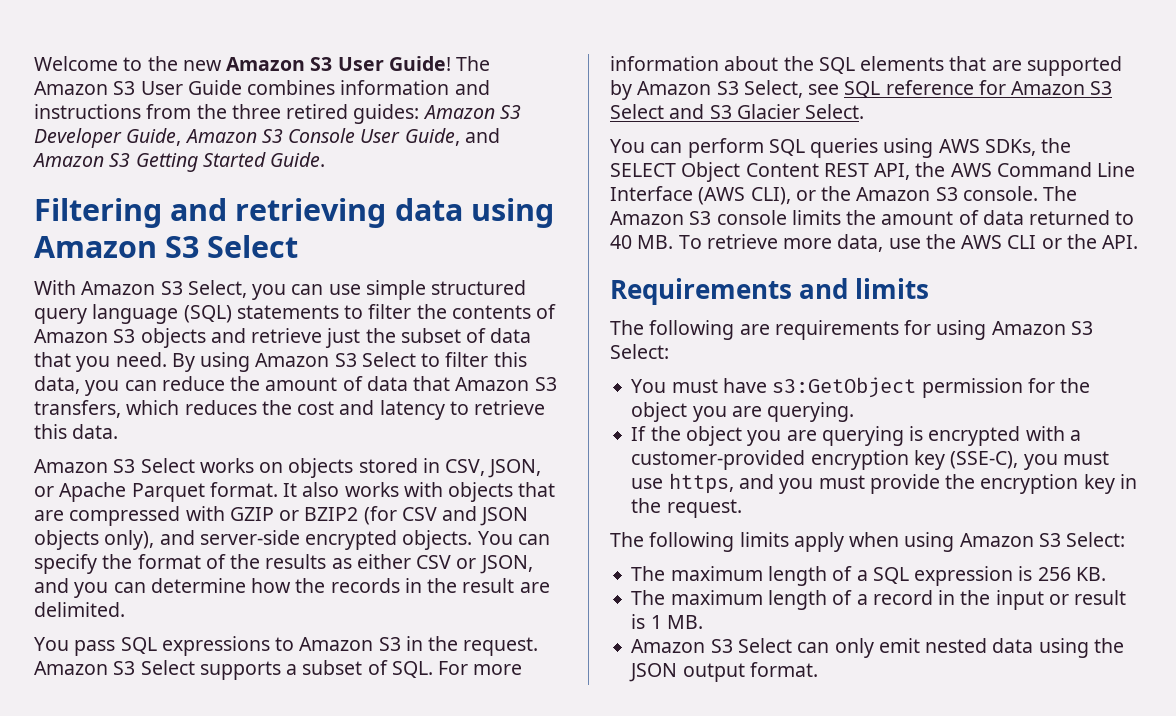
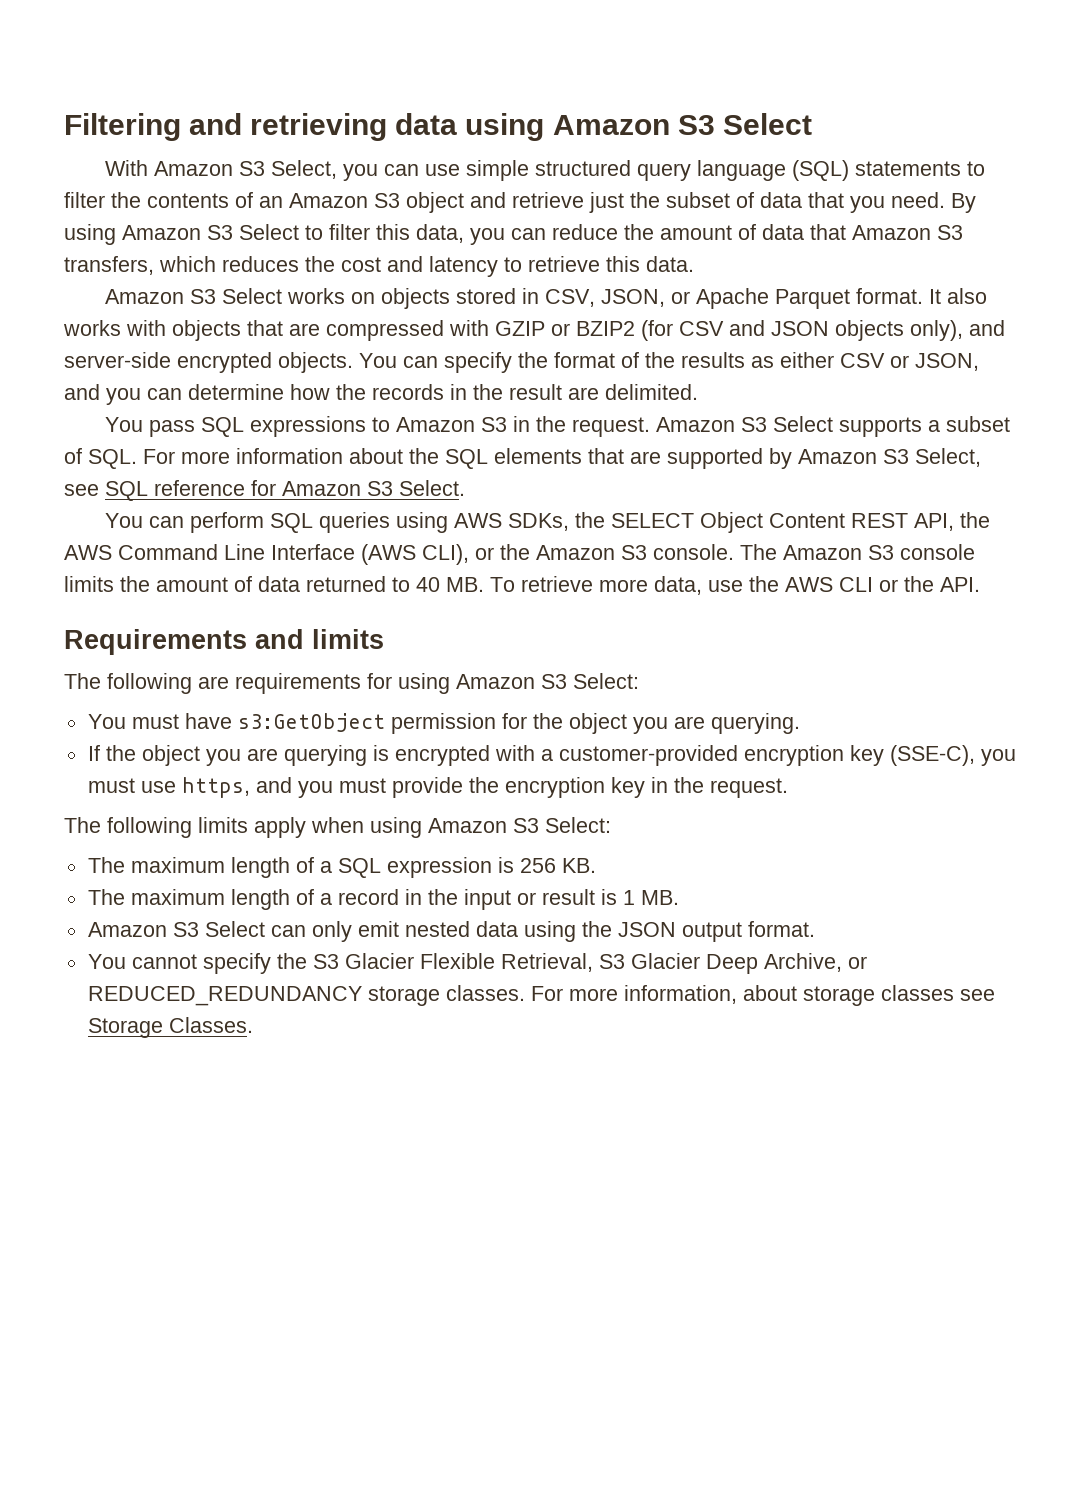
- Welcome to the new Amazon S3 User Guide! The Amazon S3 User Guide combines information and instructions from the three retired guides: Amazon S3 Developer Guide, Amazon S3 Console User Guide, and Amazon S3 Getting Started Guide.
- With Amazon S3 Select, you can use simple structured query language (SQL) statements to filter the contents of Amazon S3 objects and retrieve just the subset of data that you need.
+ With Amazon S3 Select, you can use simple structured query language (SQL) statements to filter the contents of an Amazon S3 object and retrieve just the subset of data that you need.
- Amazon S3 Select supports a subset of SQL. For more information about the SQL elements that are supported by Amazon S3 Select, see SQL reference for Amazon S3 Select and S3 Glacier Select.
+ Amazon S3 Select supports a subset of SQL. For more information about the SQL elements that are supported by Amazon S3 Select, see SQL reference for Amazon S3 Select.
+ You cannot specify the S3 Glacier Flexible Retrieval, S3 Glacier Deep Archive, or REDUCED_REDUNDANCY storage classes. For more information, about storage classes see Storage Classes.

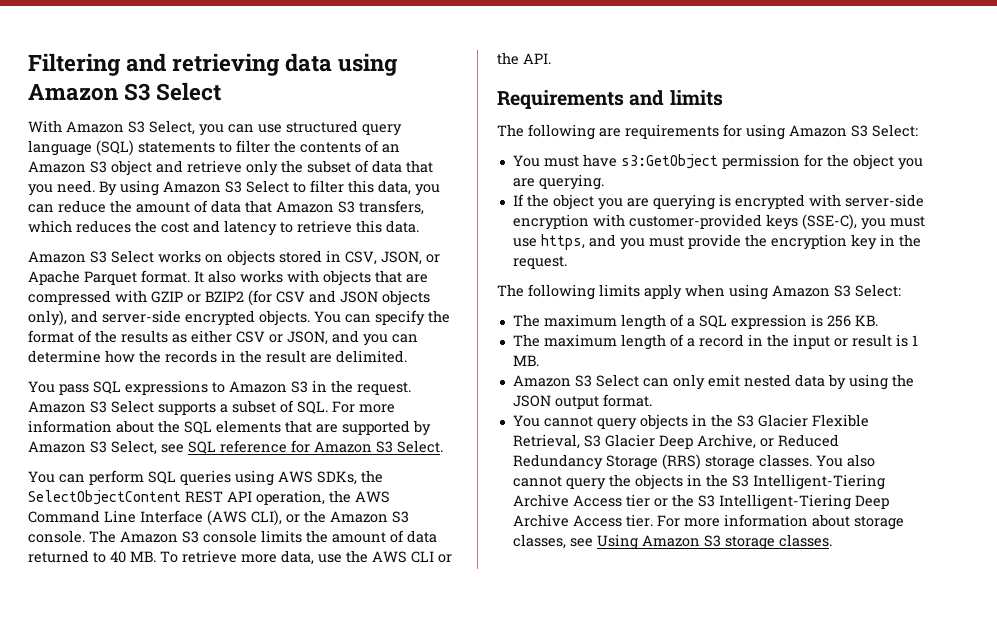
- With Amazon S3 Select, you can use simple structured query language (SQL) statements to filter the contents of an Amazon S3 object and retrieve just the subset of data that you need.
+ With Amazon S3 Select, you can use structured query language (SQL) statements to filter the contents of an Amazon S3 object and retrieve only the subset of data that you need.
- You can perform SQL queries using AWS SDKs, the SELECT Object Content REST API, the AWS Command Line Interface (AWS CLI), or the Amazon S3 console.
+ You can perform SQL queries using AWS SDKs, the SelectObjectContent REST API operation, the AWS Command Line Interface (AWS CLI), or the Amazon S3 console.
- If the object you are querying is encrypted with a customer-provided encryption key (SSE-C), you must use https, and you must provide the encryption key in the request.
+ If the object you are querying is encrypted with server-side encryption with customer-provided keys (SSE-C), you must use https, and you must provide the encryption key in the request.
- Amazon S3 Select can only emit nested data using the JSON output format.
+ Amazon S3 Select can only emit nested data by using the JSON output format.
- You cannot specify the S3 Glacier Flexible Retrieval, S3 Glacier Deep Archive, or REDUCED_REDUNDANCY storage classes. For more information, about storage classes see Storage Classes.
+ You cannot query objects in the S3 Glacier Flexible Retrieval, S3 Glacier Deep Archive, or Reduced Redundancy Storage (RRS) storage classes. You also cannot query the objects in the S3 Intelligent-Tiering Archive Access tier or the S3 Intelligent-Tiering Deep Archive Access tier. For more information about storage classes, see Using Amazon S3 storage classes.

